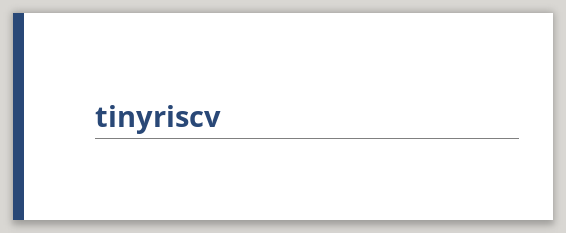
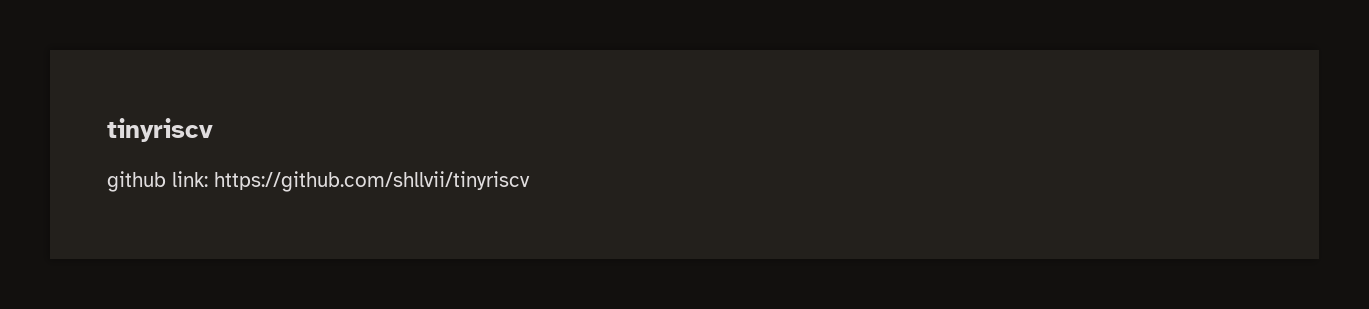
+ github link: https://github.com/shllvii/tinyriscv

